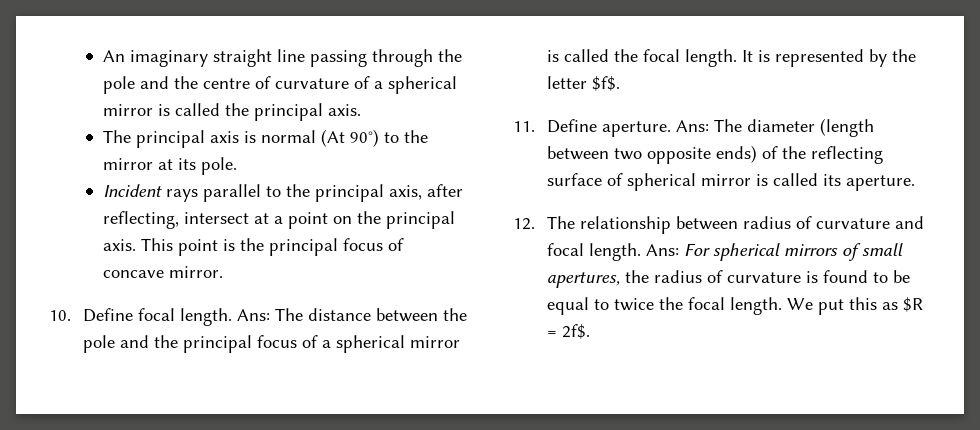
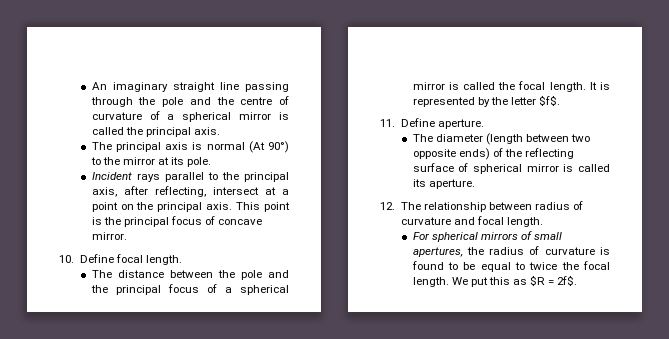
- 10. Define focal length. Ans: The distance between the pole and the principal focus of a spherical mirror is called the focal length.
+ 10. Define focal length.
+ The distance between the pole and the principal focus of a spherical mirror is called the focal length.
- 11. Define aperture. Ans: The diameter (length between two opposite ends) of the reflecting surface of spherical mirror is called its aperture.
+ 11. Define aperture.
+ The diameter (length between two opposite ends) of the reflecting surface of spherical mirror is called its aperture.
- 12. The relationship between radius of curvature and focal length. Ans: For spherical mirrors of small apertures, the radius of curvature is found to be equal to twice the focal length.
+ 12. The relationship between radius of curvature and focal length.
+ For spherical mirrors of small apertures, the radius of curvature is found to be equal to twice the focal length.

